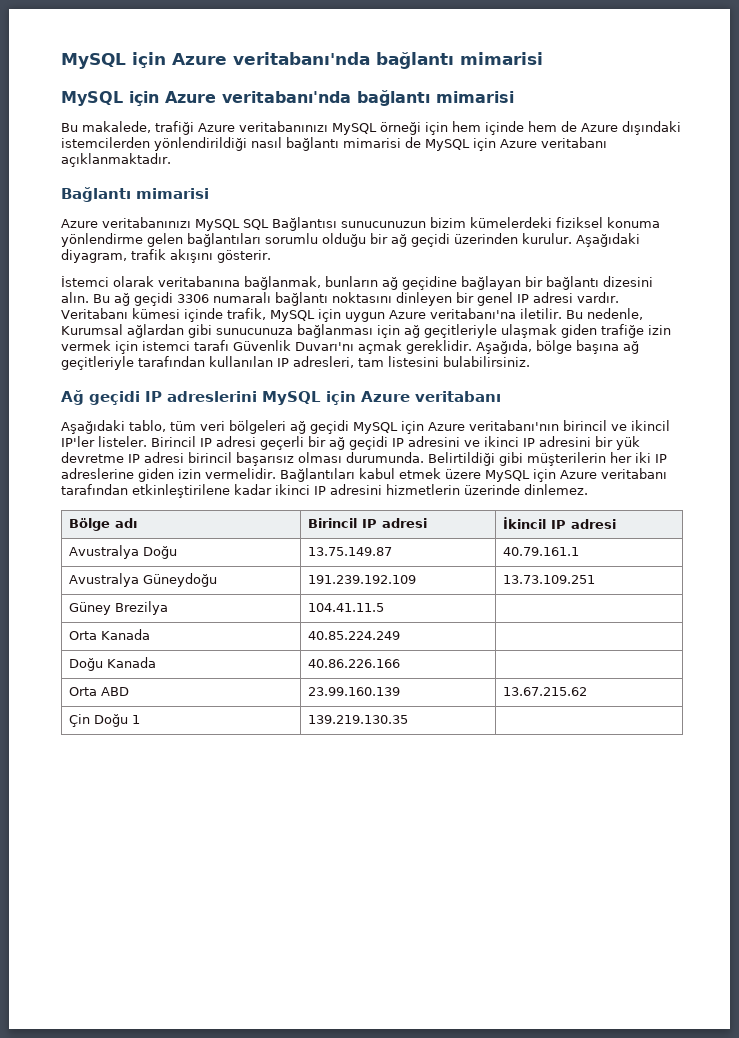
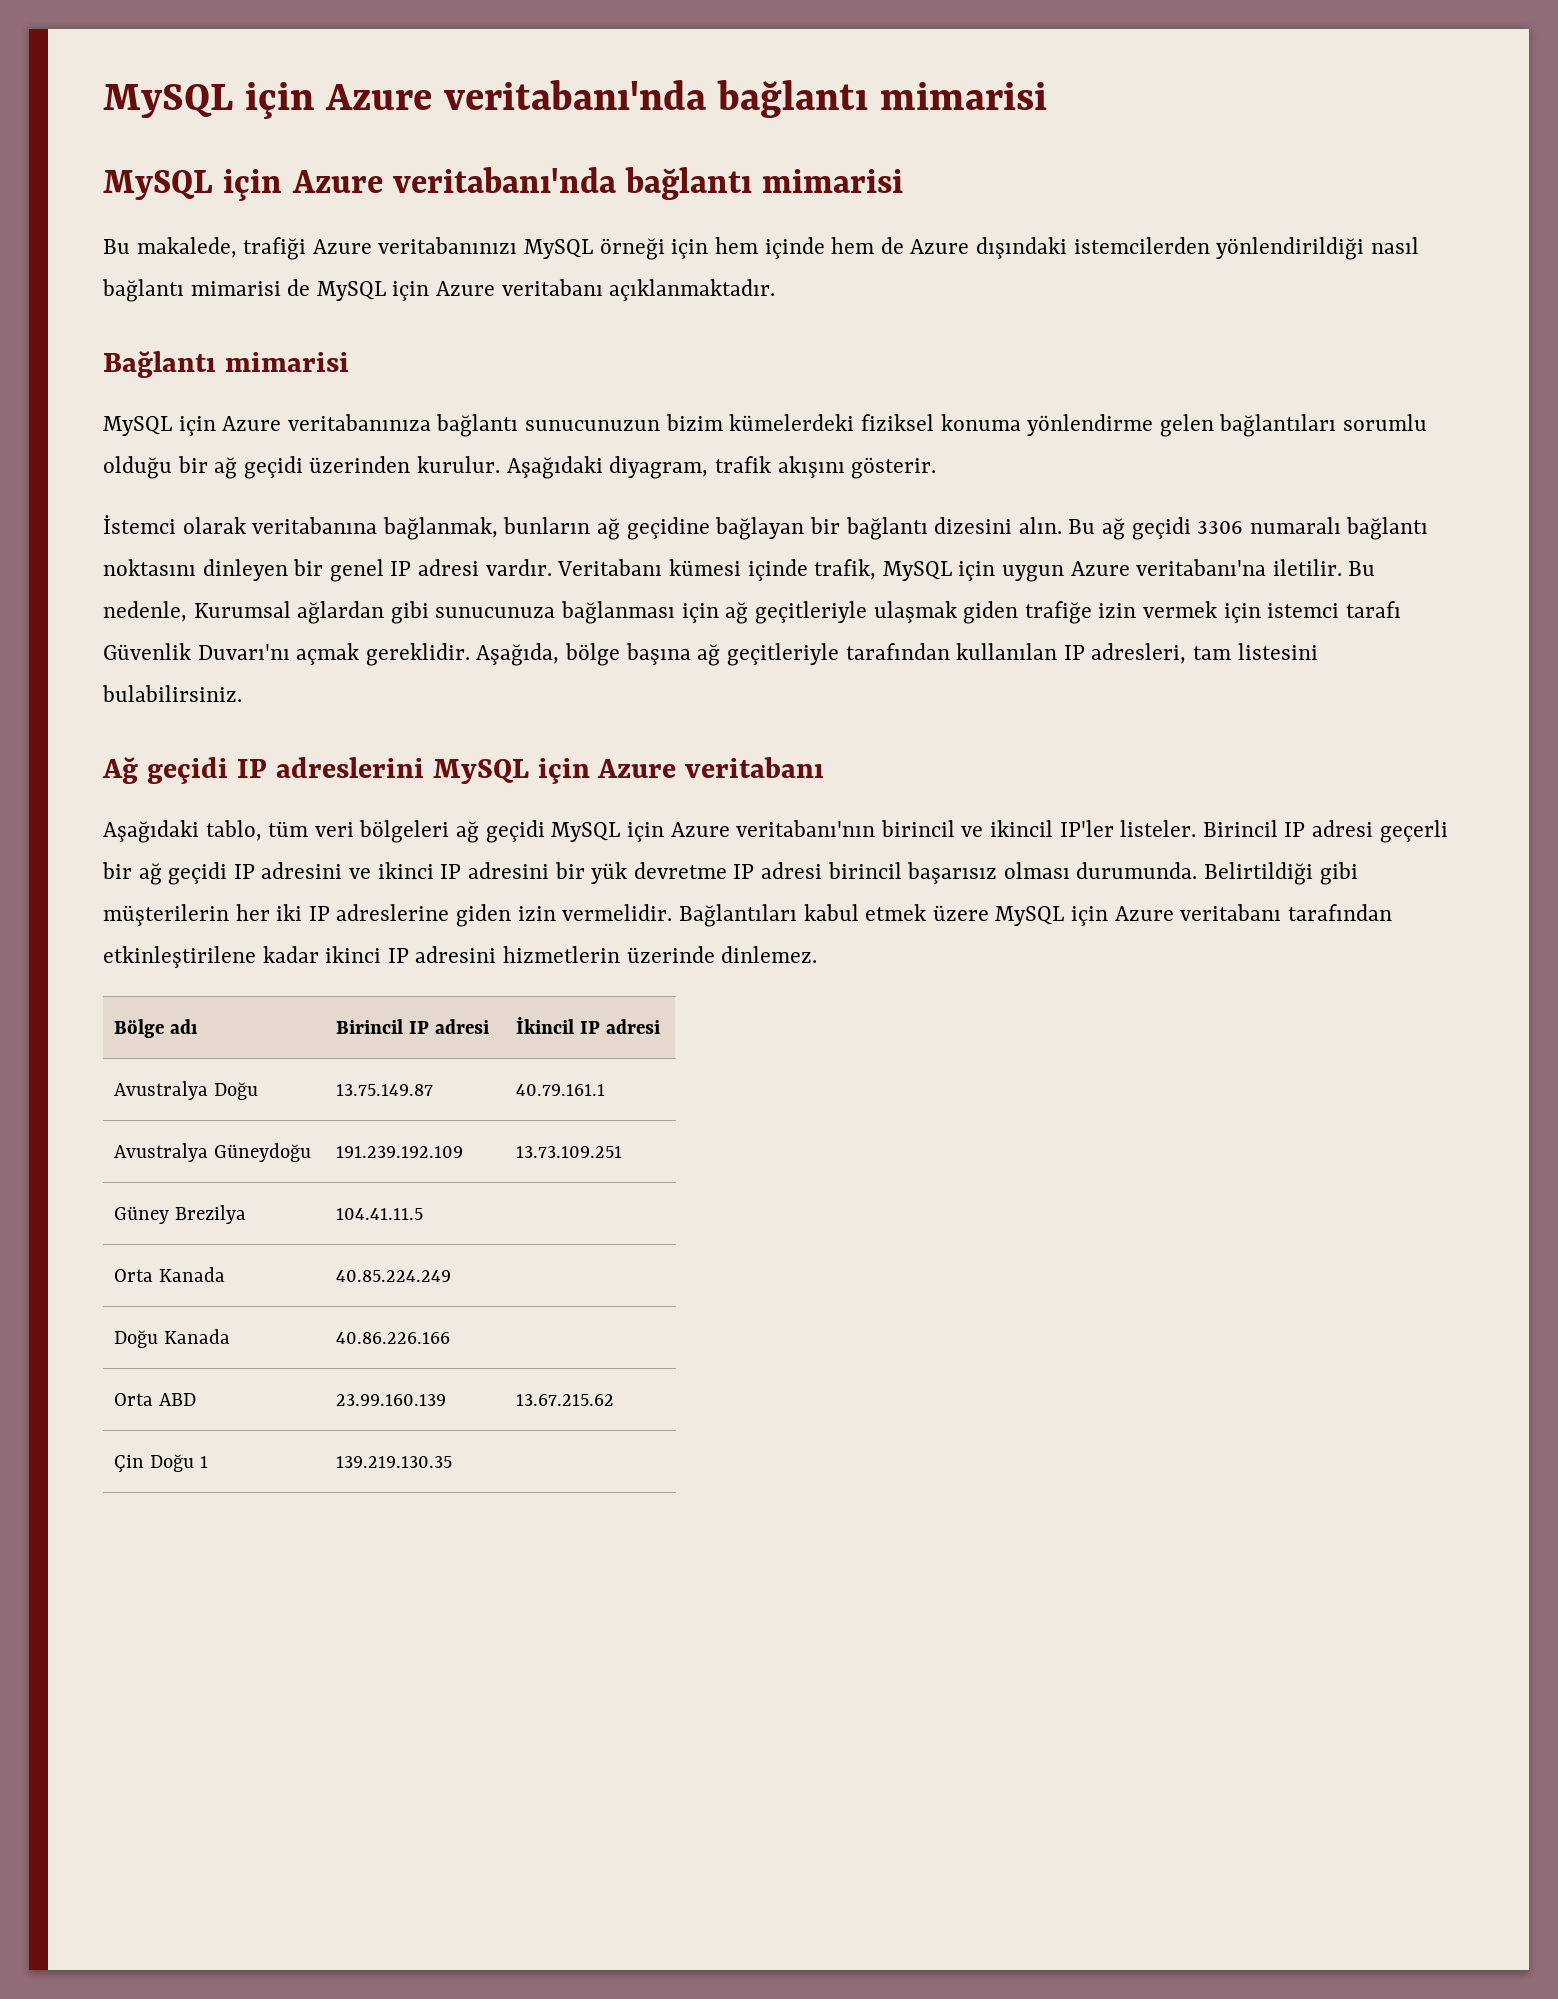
- Azure veritabanınızı MySQL SQL Bağlantısı sunucunuzun bizim kümelerdeki fiziksel konuma yönlendirme gelen bağlantıları sorumlu olduğu bir ağ geçidi üzerinden kurulur.
+ MySQL için Azure veritabanınıza bağlantı sunucunuzun bizim kümelerdeki fiziksel konuma yönlendirme gelen bağlantıları sorumlu olduğu bir ağ geçidi üzerinden kurulur.

